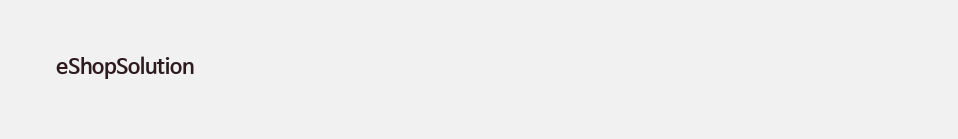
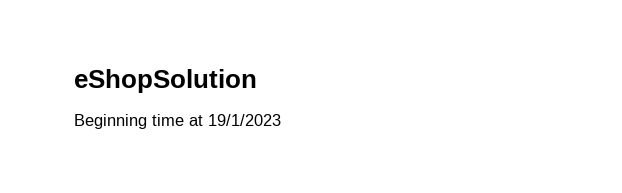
+ Beginning time at 19/1/2023

